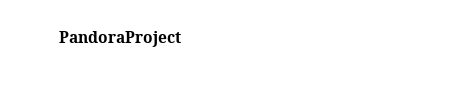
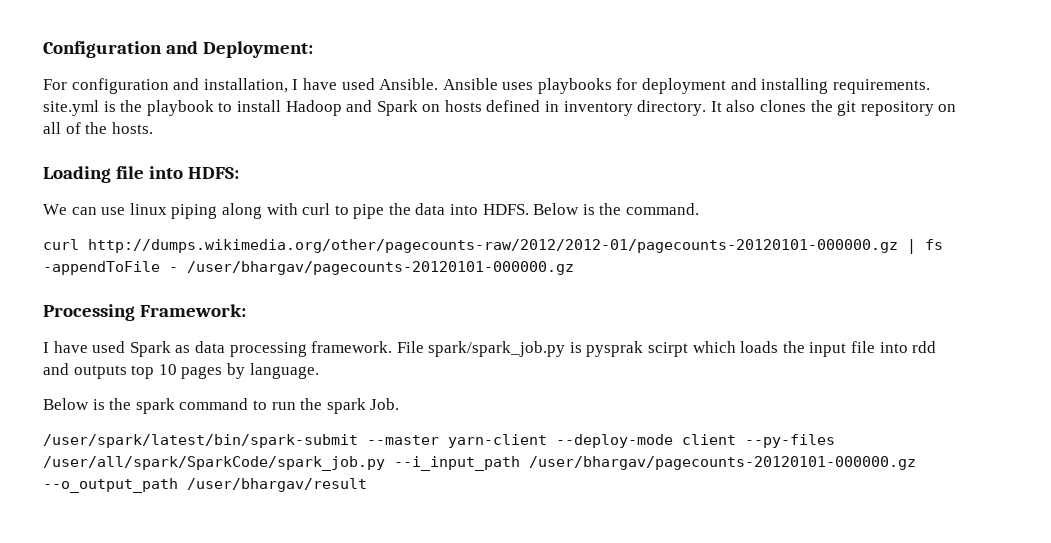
- PandoraProject
+ Configuration and Deployment:
+ For configuration and installation, I have used Ansible. Ansible uses playbooks for deployment and installing requirements. site.yml is the playbook to install Hadoop and Spark on hosts defined in inventory directory. It also clones the git repository on all of the hosts.
+ Loading file into HDFS:
+ We can use linux piping along with curl to pipe the data into HDFS. Below is the command.
+ curl http://dumps.wikimedia.org/other/pagecounts-raw/2012/2012-01/pagecounts-20120101-000000.gz | fs -appendToFile - /user/bhargav/pagecounts-20120101-000000.gz
+ Processing Framework:
+ I have used Spark as data processing framework. File spark/spark_job.py is pysprak scirpt which loads the input file into rdd and outputs top 10 pages by language.
+ Below is the spark command to run the spark Job.
+ /user/spark/latest/bin/spark-submit --master yarn-client --deploy-mode client --py-files /user/all/spark/SparkCode/spark_job.py --i_input_path /user/bhargav/pagecounts-20120101-000000.gz --o_output_path /user/bhargav/result

